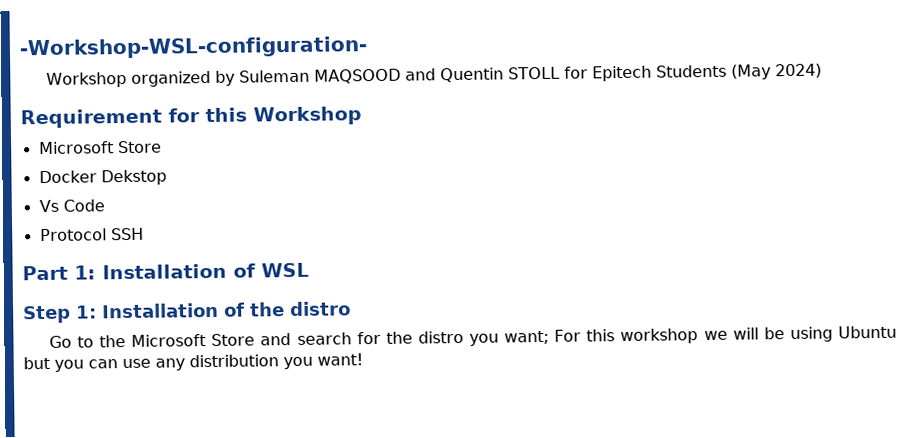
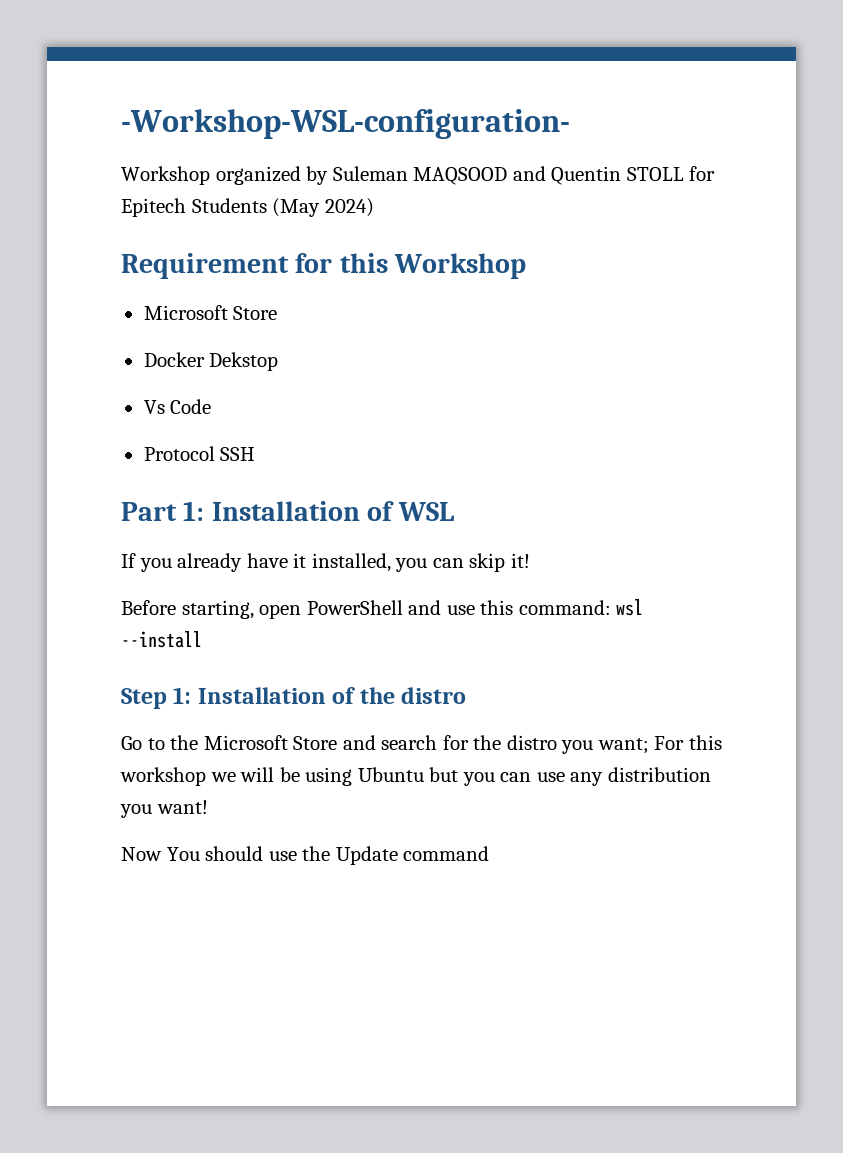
+ If you already have it installed, you can skip it!
+ Before starting, open PowerShell and use this command: wsl --install
+ Now You should use the Update command

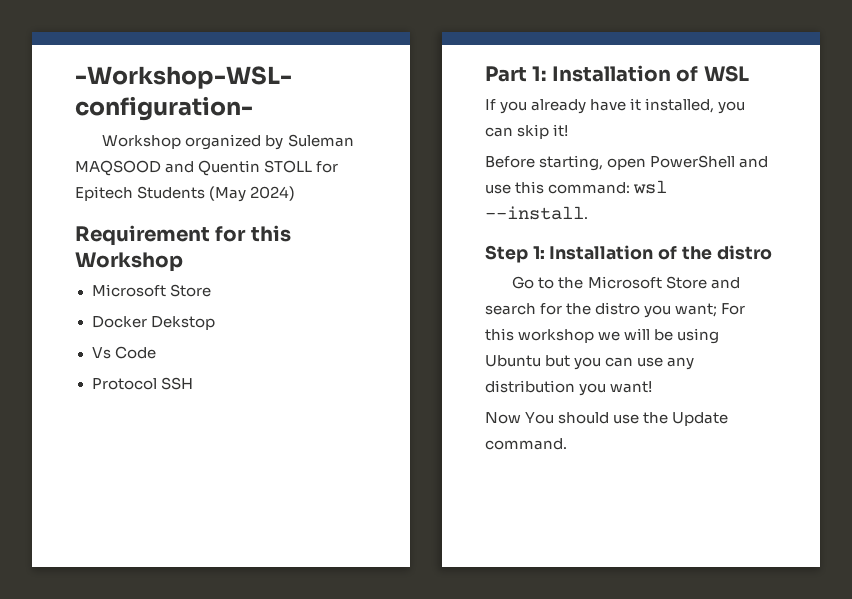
- Before starting, open PowerShell and use this command: wsl --install
+ Before starting, open PowerShell and use this command: wsl --install.
- Now You should use the Update command
+ Now You should use the Update command.

